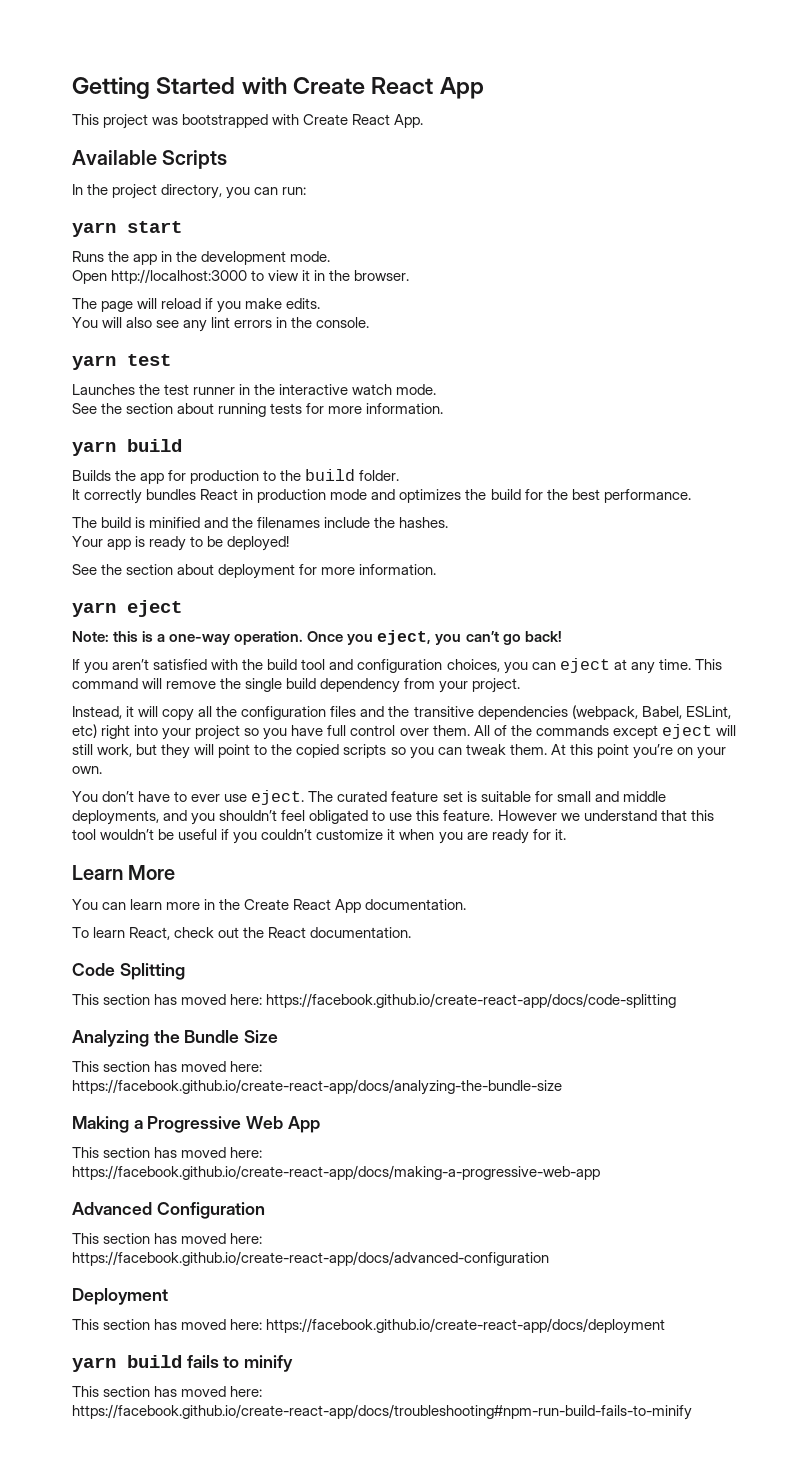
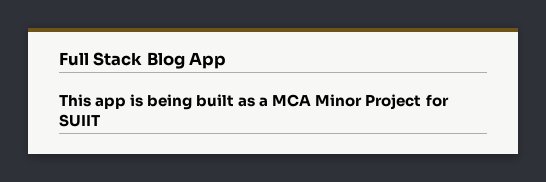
- Getting Started with Create React App
- This project was bootstrapped with Create React App.
- Available Scripts
- In the project directory, you can run:
- yarn start
- Runs the app in the development mode.
- Open http://localhost:3000 to view it in the browser.
- The page will reload if you make edits.
- You will also see any lint errors in the console.
- yarn test
- Launches the test runner in the interactive watch mode.
- See the section about running tests for more information.
- yarn build
- Builds the app for production to the build folder.
- It correctly bundles React in production mode and optimizes the build for the best performance.
- The build is minified and the filenames include the hashes.
- Your app is ready to be deployed!
- See the section about deployment for more information.
- yarn eject
- Note: this is a one-way operation. Once you eject, you can’t go back!
- If you aren’t satisfied with the build tool and configuration choices, you can eject at any time. This command will remove the single build dependency from your project.
- Instead, it will copy all the configuration files and the transitive dependencies (webpack, Babel, ESLint, etc) right into your project so you have full control over them. All of the commands except eject will still work, but they will point to the copied scripts so you can tweak them. At this point you’re on your own.
- You don’t have to ever use eject. The curated feature set is suitable for small and middle deployments, and you shouldn’t feel obligated to use this feature. However we understand that this tool wouldn’t be useful if you couldn’t customize it when you are ready for it.
- Learn More
- You can learn more in the Create React App documentation.
- To learn React, check out the React documentation.
- Code Splitting
- This section has moved here: https://facebook.github.io/create-react-app/docs/code-splitting
- Analyzing the Bundle Size
- This section has moved here: https://facebook.github.io/create-react-app/docs/analyzing-the-bundle-size
- Making a Progressive Web App
- This section has moved here: https://facebook.github.io/create-react-app/docs/making-a-progressive-web-app
- Advanced Configuration
- This section has moved here: https://facebook.github.io/create-react-app/docs/advanced-configuration
- Deployment
- This section has moved here: https://facebook.github.io/create-react-app/docs/deployment
- yarn build fails to minify
- This section has moved here: https://facebook.github.io/create-react-app/docs/troubleshooting#npm-run-build-fails-to-minify
+ Full Stack Blog App
+ This app is being built as a MCA Minor Project for SUIIT

